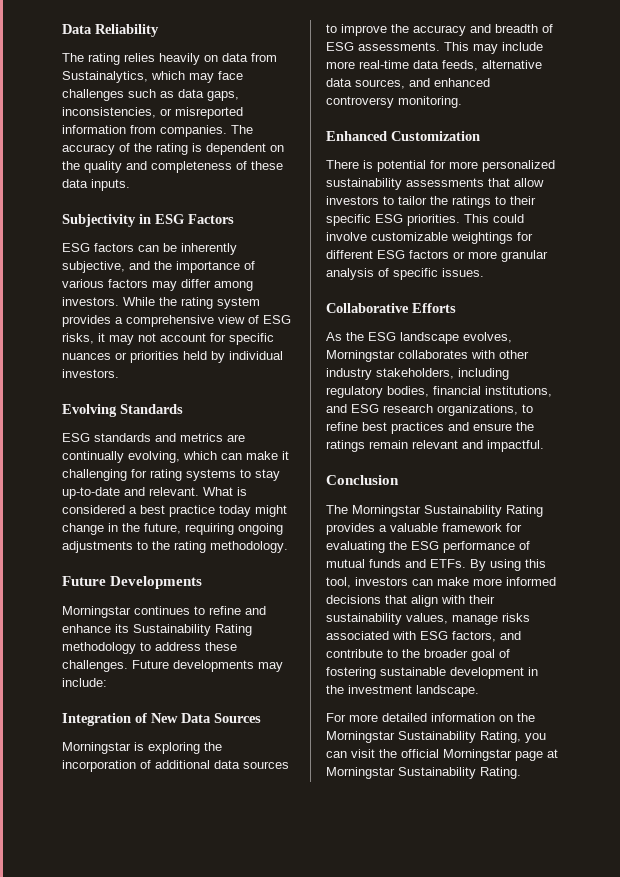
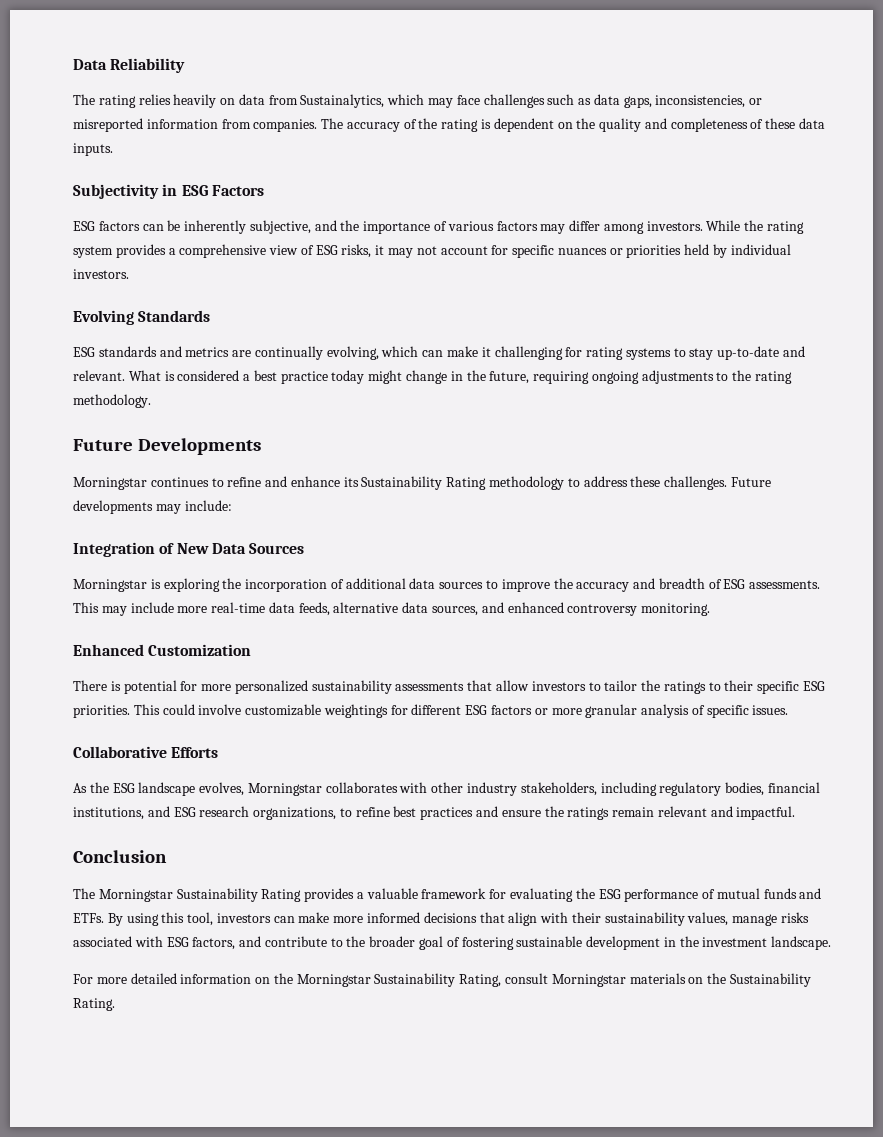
- For more detailed information on the Morningstar Sustainability Rating, you can visit the official Morningstar page at Morningstar Sustainability Rating.
+ For more detailed information on the Morningstar Sustainability Rating, consult Morningstar materials on the Sustainability Rating.

